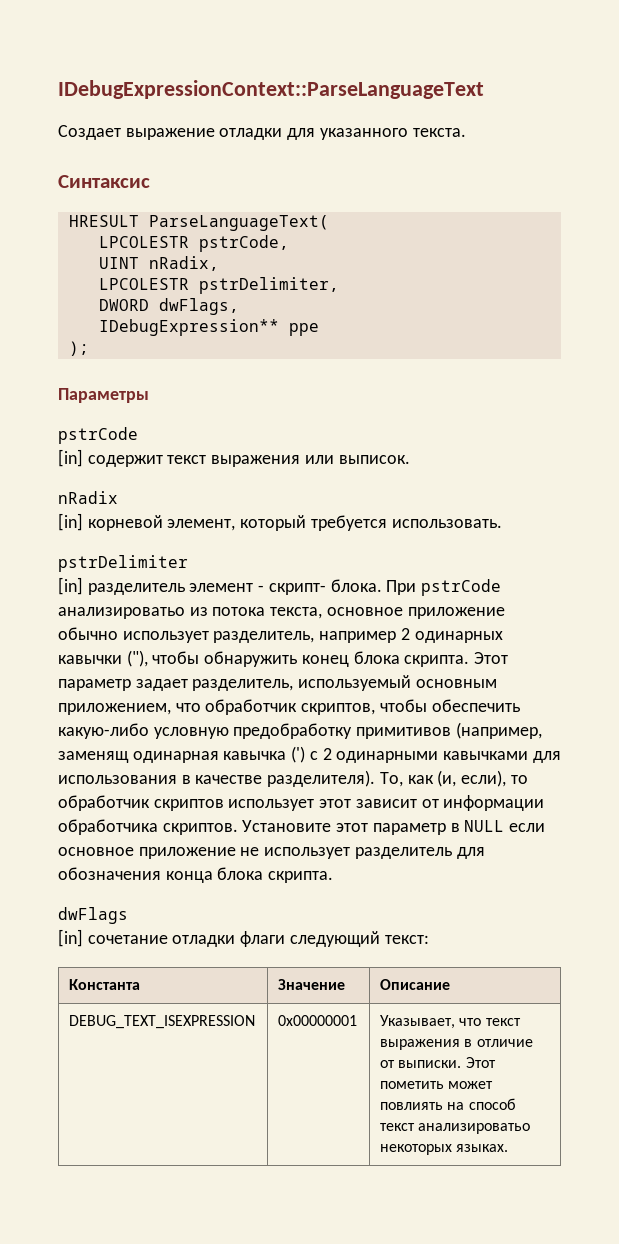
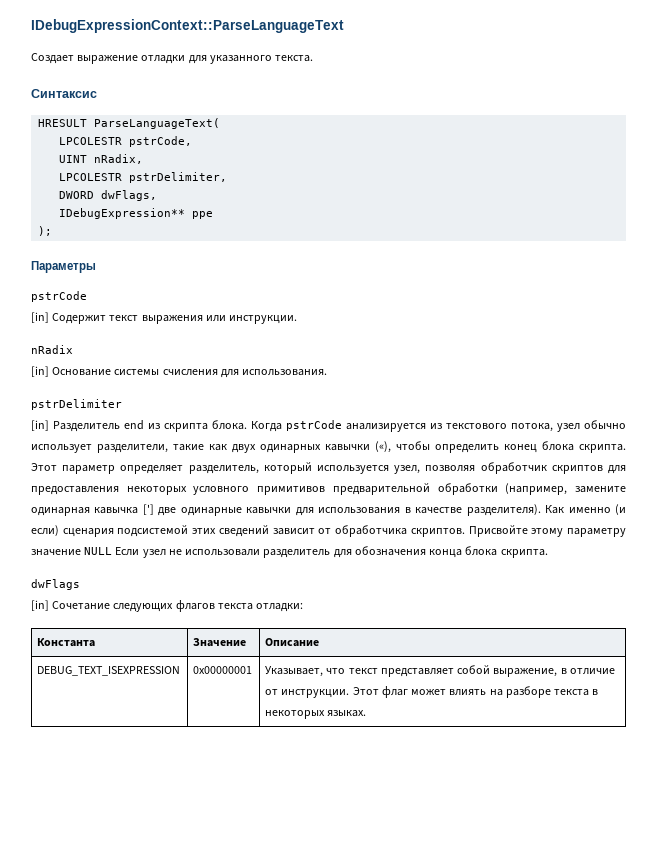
- [in] содержит текст выражения или выписок.
+ [in] Содержит текст выражения или инструкции.
- [in] корневой элемент, который требуется использовать.
+ [in] Основание системы счисления для использования.
  pstrDelimiter
- [in] разделитель элемент - скрипт- блока. При pstrCode анализироватьо из потока текста, основное приложение обычно использует разделитель, например 2 одинарных кавычки ("), чтобы обнаружить конец блока скрипта.
+ [in] Разделитель end из скрипта блока. Когда pstrCode анализируется из текстового потока, узел обычно использует разделители, такие как двух одинарных кавычки («), чтобы определить конец блока скрипта.
- Этот параметр задает разделитель, используемый основным приложением, что обработчик скриптов, чтобы обеспечить какую-либо условную предобработку примитивов (например, заменящ одинарная кавычка (') с 2 одинарными кавычками для использования в качестве разделителя).
+ Этот параметр определяет разделитель, который используется узел, позволяя обработчик скриптов для предоставления некоторых условного примитивов предварительной обработки (например, замените одинарная кавычка ['] две одинарные кавычки для использования в качестве разделителя).
- То, как (и, если), то обработчик скриптов использует этот зависит от информации обработчика скриптов.
+ Как именно (и если) сценария подсистемой этих сведений зависит от обработчика скриптов.
- Установите этот параметр в NULL если основное приложение не использует разделитель для обозначения конца блока скрипта.
+ Присвойте этому параметру значение NULL Если узел не использовали разделитель для обозначения конца блока скрипта.
- [in] сочетание отладки флаги следующий текст:
+ [in] Сочетание следующих флагов текста отладки:
- DEBUG_TEXT_ISEXPRESSION | 0x00000001 | Указывает, что текст выражения в отличие от выписки. Этот пометить может повлиять на способ текст анализироватьо некоторых языках.
+ DEBUG_TEXT_ISEXPRESSION | 0x00000001 | Указывает, что текст представляет собой выражение, в отличие от инструкции. Этот флаг может влиять на разборе текста в некоторых языках.

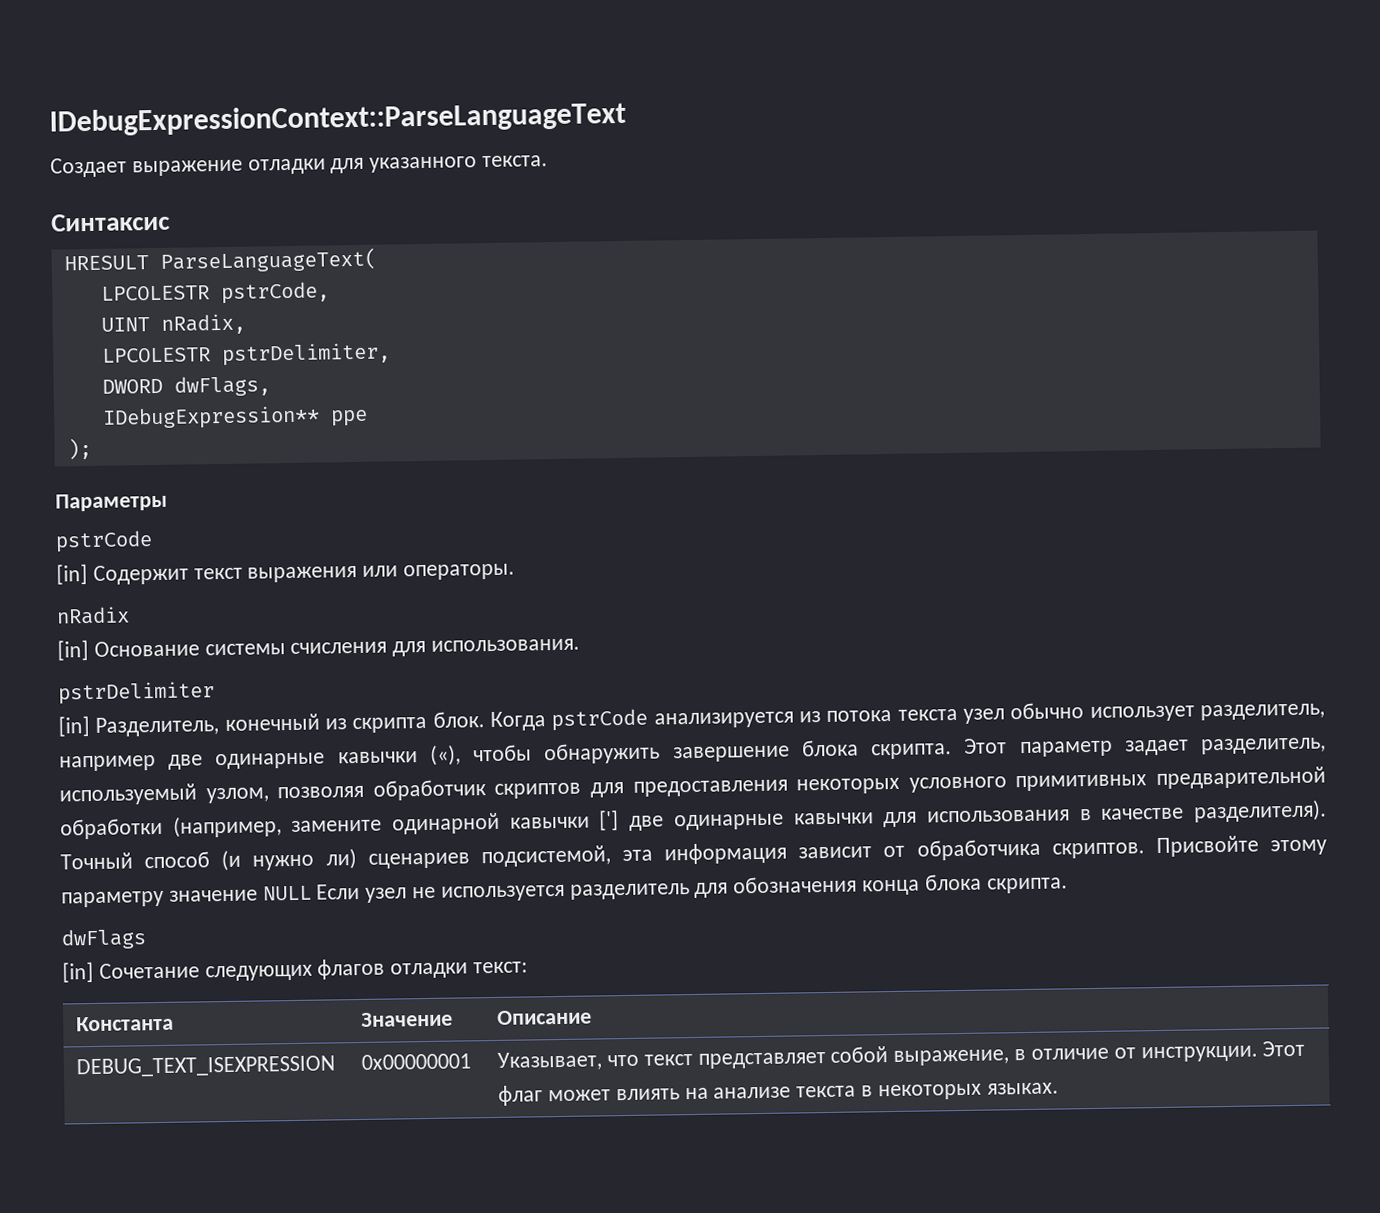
- [in] Содержит текст выражения или инструкции.
+ [in] Содержит текст выражения или операторы.
- [in] Разделитель end из скрипта блока.
+ [in] Разделитель, конечный из скрипта блок.
- Когда pstrCode анализируется из текстового потока, узел обычно использует разделители, такие как двух одинарных кавычки («), чтобы определить конец блока скрипта.
+ Когда pstrCode анализируется из потока текста узел обычно использует разделитель, например две одинарные кавычки («), чтобы обнаружить завершение блока скрипта.
- Этот параметр определяет разделитель, который используется узел, позволяя обработчик скриптов для предоставления некоторых условного примитивов предварительной обработки (например, замените одинарная кавычка ['] две одинарные кавычки для использования в качестве разделителя).
+ Этот параметр задает разделитель, используемый узлом, позволяя обработчик скриптов для предоставления некоторых условного примитивных предварительной обработки (например, замените одинарной кавычки ['] две одинарные кавычки для использования в качестве разделителя).
- Как именно (и если) сценария подсистемой этих сведений зависит от обработчика скриптов.
+ Точный способ (и нужно ли) сценариев подсистемой, эта информация зависит от обработчика скриптов.
- Присвойте этому параметру значение NULL Если узел не использовали разделитель для обозначения конца блока скрипта.
+ Присвойте этому параметру значение NULL Если узел не используется разделитель для обозначения конца блока скрипта.
- [in] Сочетание следующих флагов текста отладки:
+ [in] Сочетание следующих флагов отладки текст:
- DEBUG_TEXT_ISEXPRESSION | 0x00000001 | Указывает, что текст представляет собой выражение, в отличие от инструкции. Этот флаг может влиять на разборе текста в некоторых языках.
+ DEBUG_TEXT_ISEXPRESSION | 0x00000001 | Указывает, что текст представляет собой выражение, в отличие от инструкции. Этот флаг может влиять на анализе текста в некоторых языках.

